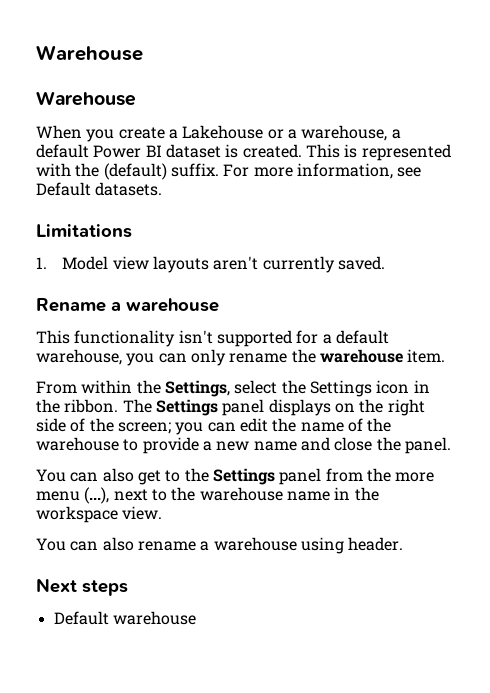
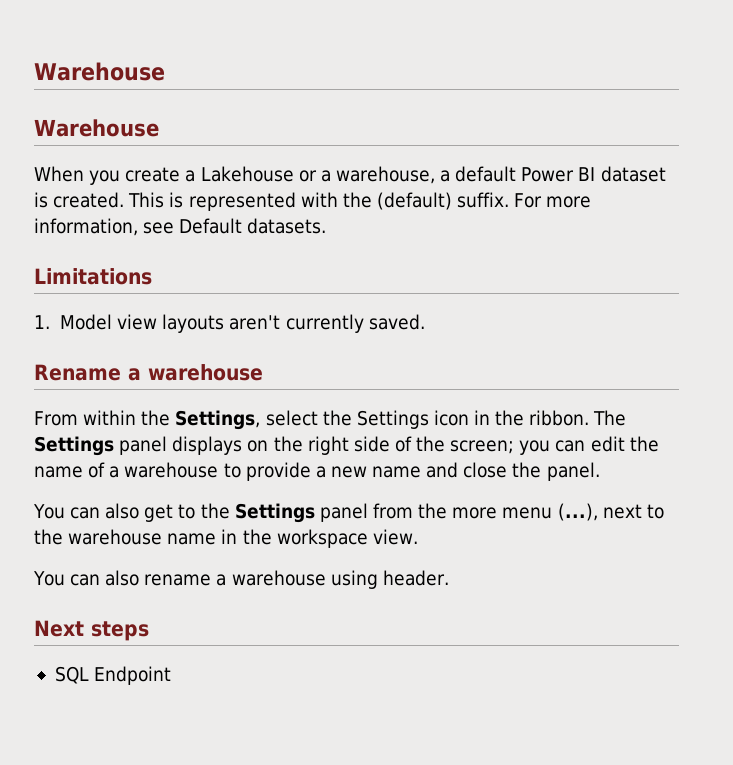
- This functionality isn't supported for a default warehouse, you can only rename the warehouse item.
- The Settings panel displays on the right side of the screen; you can edit the name of the warehouse to provide a new name and close the panel.
+ The Settings panel displays on the right side of the screen; you can edit the name of a warehouse to provide a new name and close the panel.
- Default warehouse
+ SQL Endpoint

